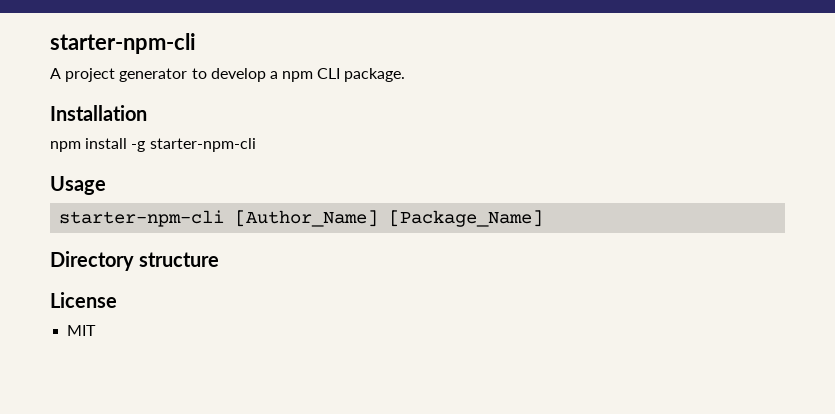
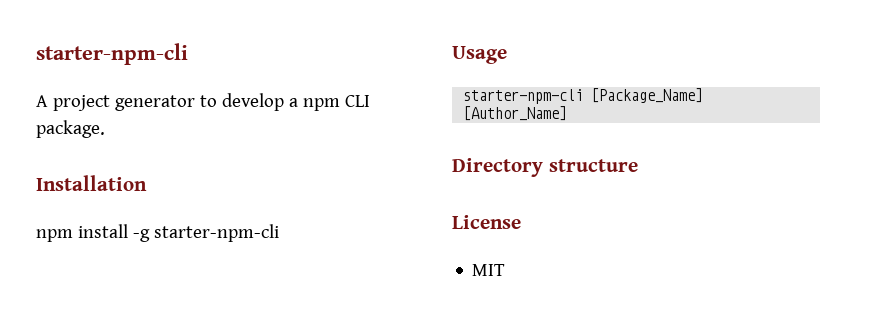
- starter-npm-cli [Author_Name] [Package_Name]
+ starter-npm-cli [Package_Name] [Author_Name]

